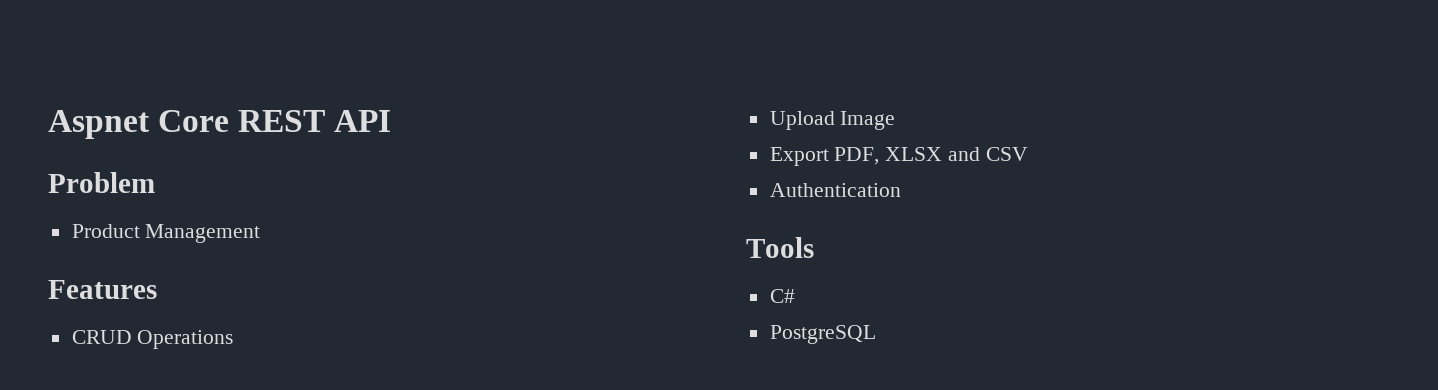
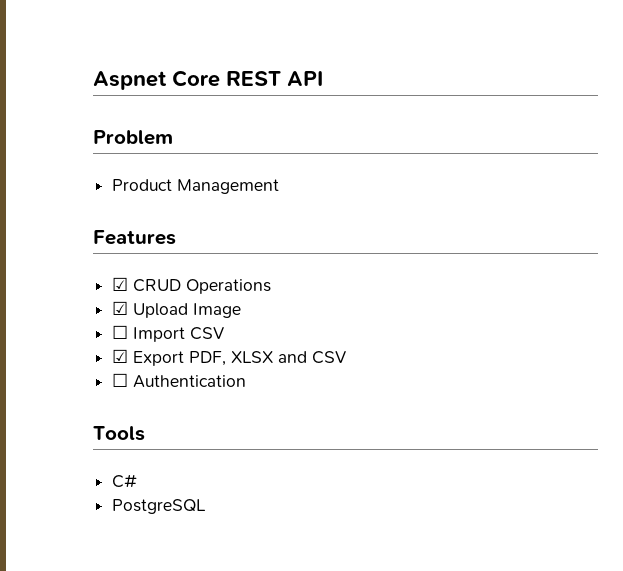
- CRUD Operations
+ ☑ CRUD Operations
- Upload Image
+ ☑ Upload Image
- Export PDF, XLSX and CSV
+ ☐ Import CSV
+ ☑ Export PDF, XLSX and CSV
- Authentication
+ ☐ Authentication

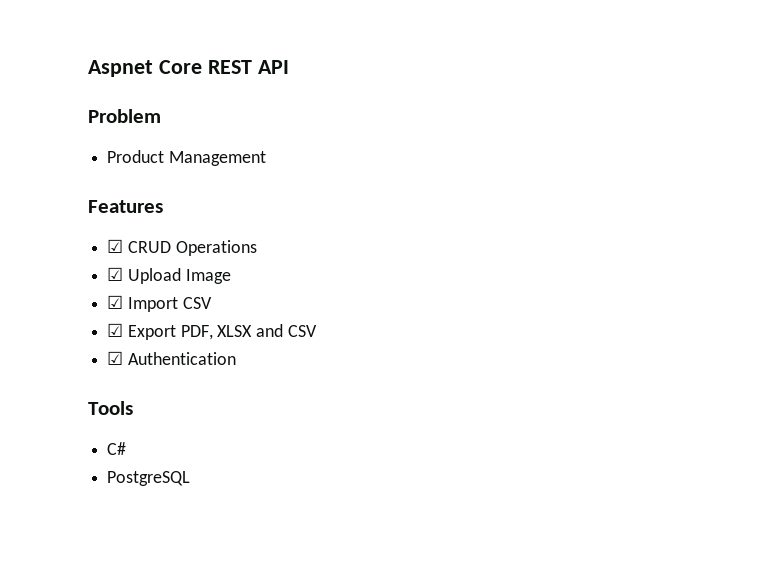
- ☐ Import CSV
+ ☑ Import CSV
- ☐ Authentication
+ ☑ Authentication

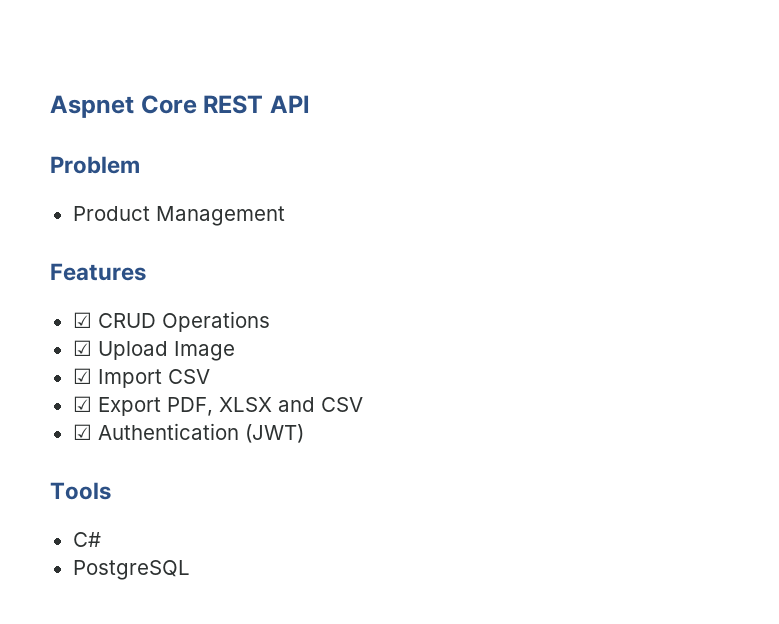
- ☑ Authentication
+ ☑ Authentication (JWT)

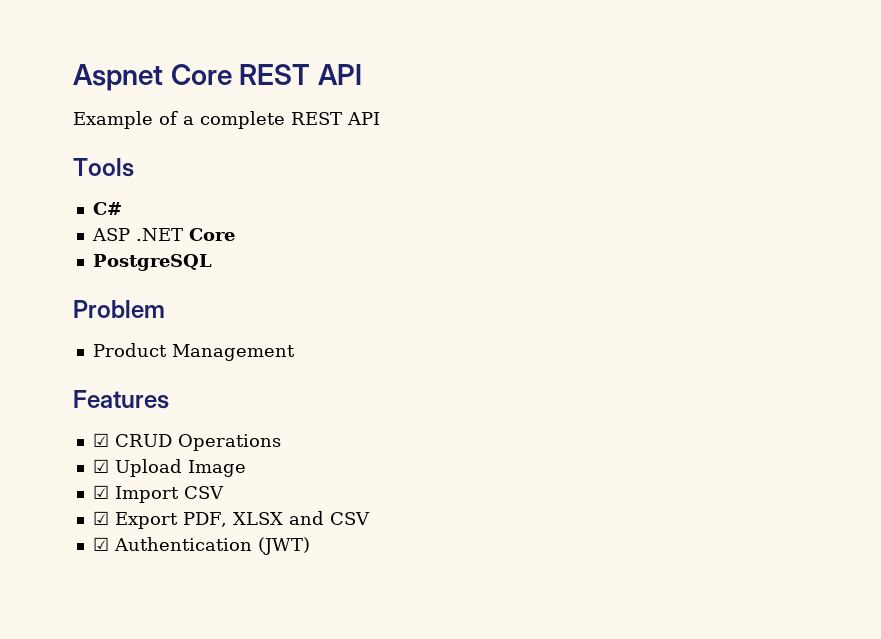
+ Example of a complete REST API
+ Tools
+ C#
+ ASP .NET Core
+ PostgreSQL
- Tools
- C#
- PostgreSQL

